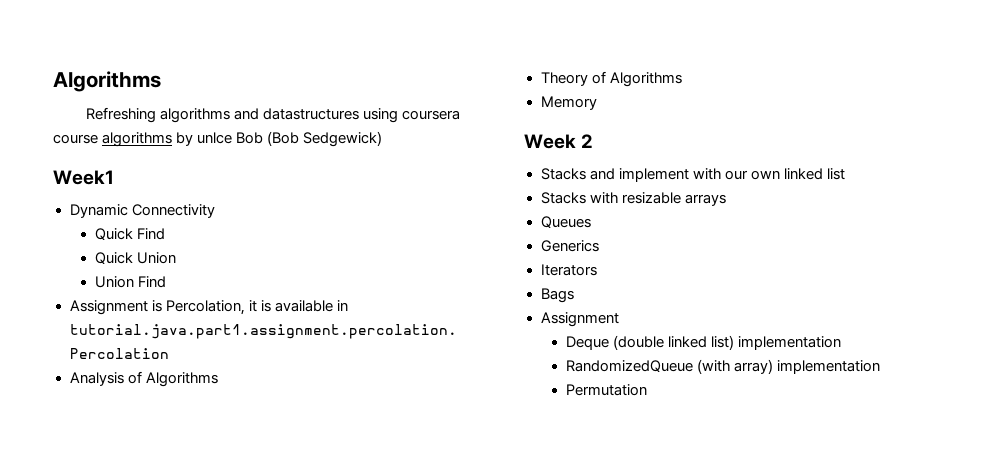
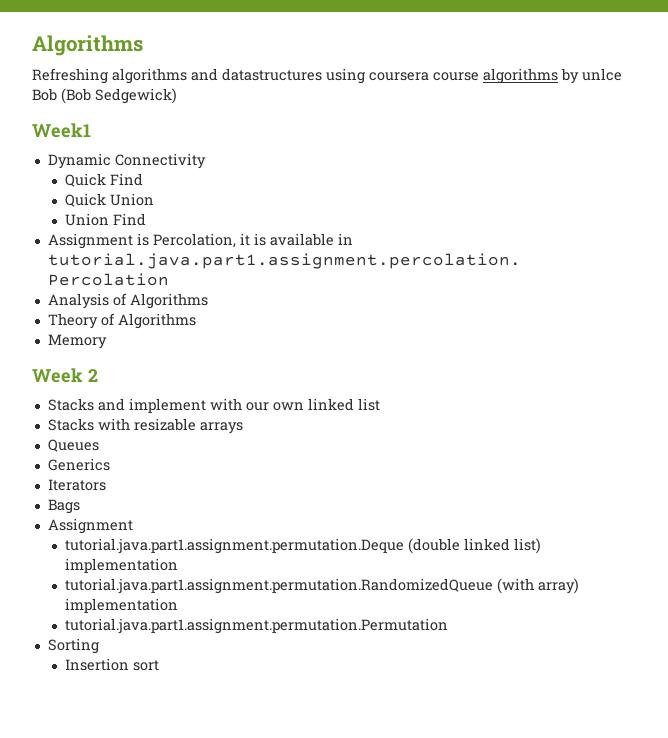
- Deque (double linked list) implementation
+ tutorial.java.part1.assignment.permutation.Deque (double linked list) implementation
- RandomizedQueue (with array) implementation
+ tutorial.java.part1.assignment.permutation.RandomizedQueue (with array) implementation
- Permutation
+ tutorial.java.part1.assignment.permutation.Permutation
+ Sorting
+ Insertion sort

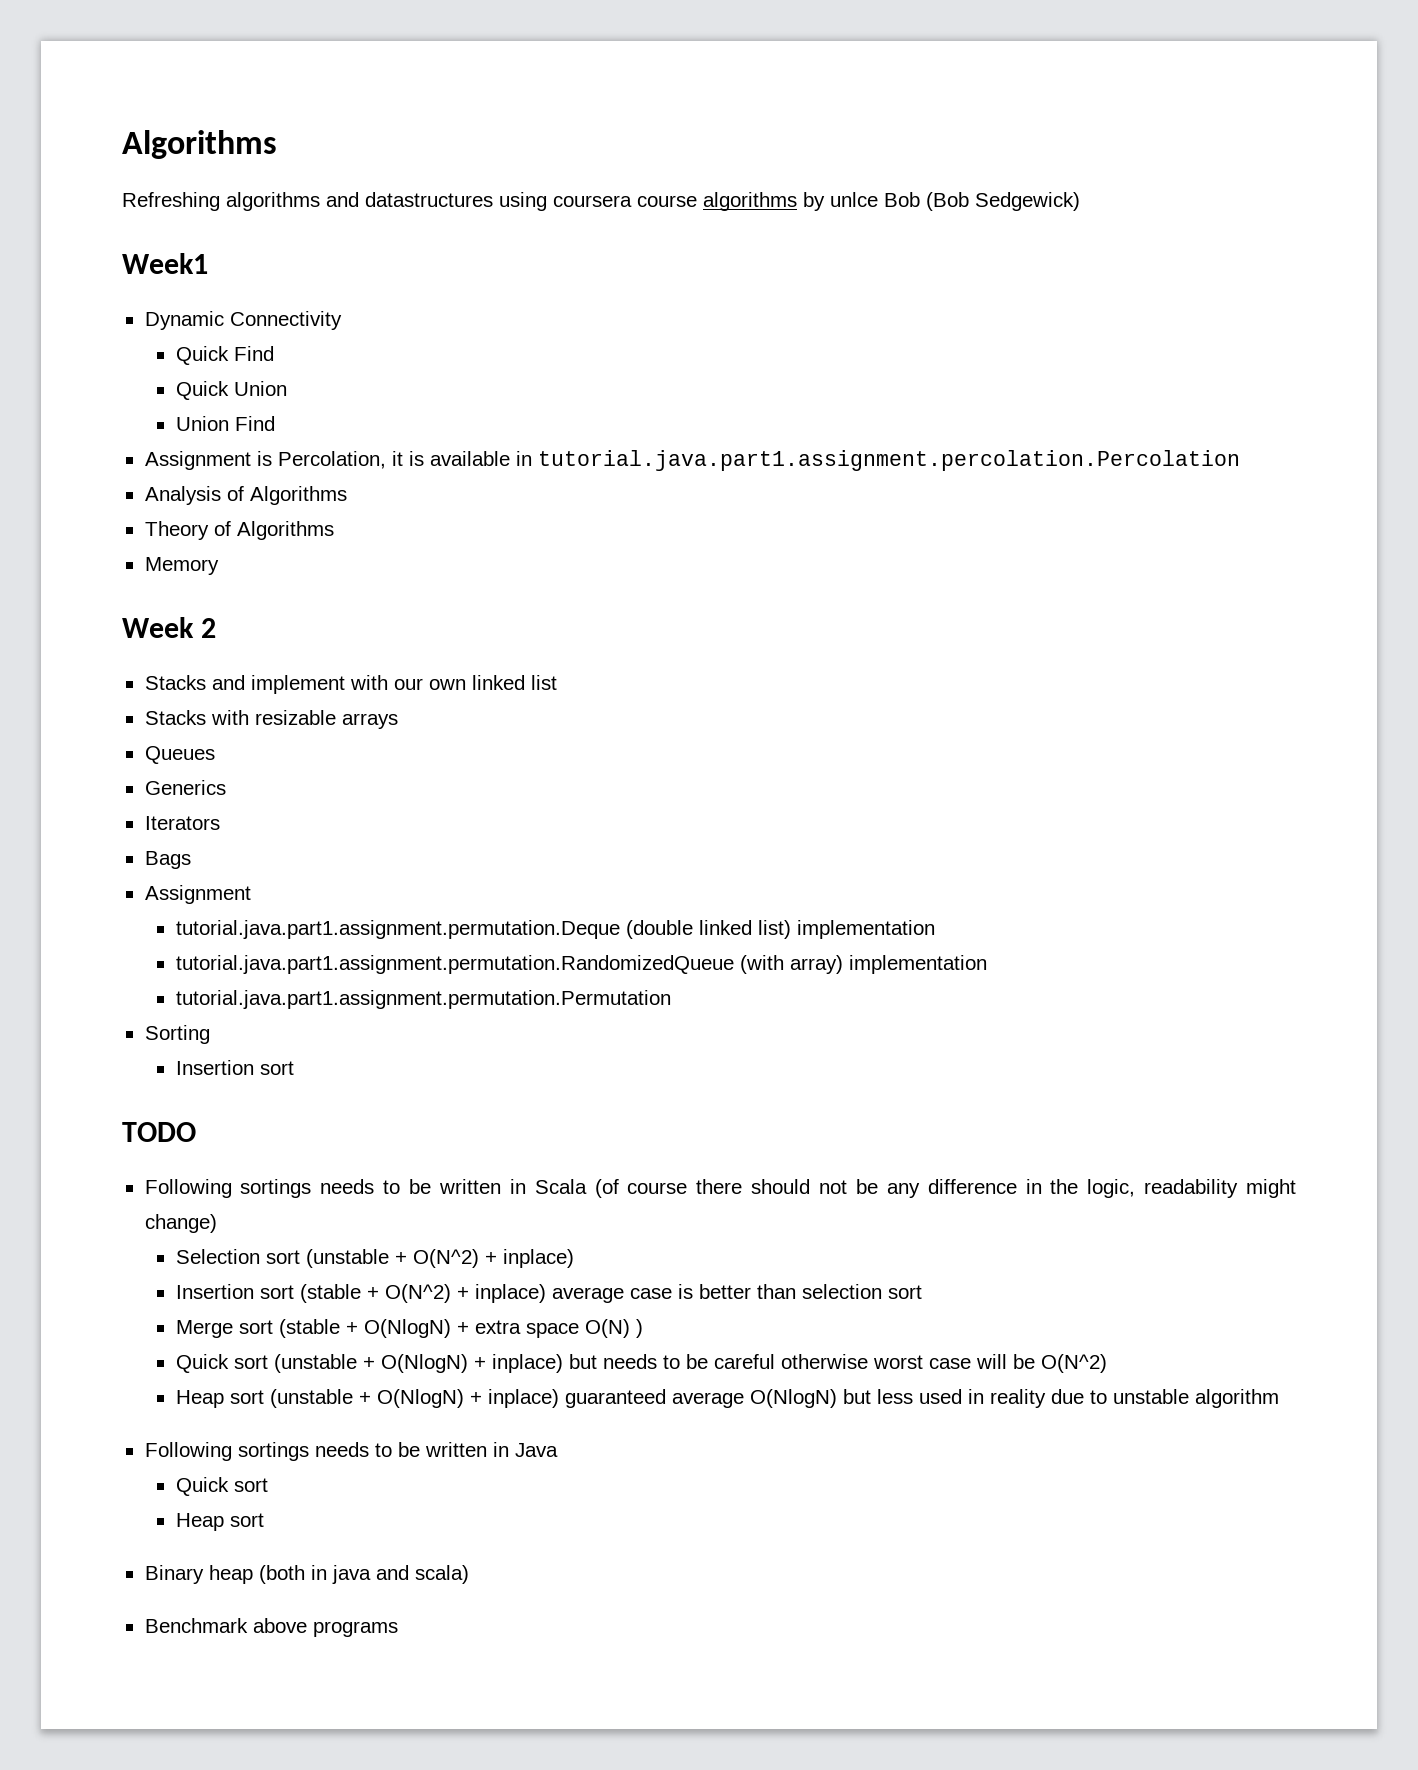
+ TODO
+ Following sortings needs to be written in Scala (of course there should not be any difference in the logic, readability might change)
+ Selection sort (unstable + O(N^2) + inplace)
+ Insertion sort (stable + O(N^2) + inplace) average case is better than selection sort
+ Merge sort (stable + O(NlogN) + extra space O(N) )
+ Quick sort (unstable + O(NlogN) + inplace) but needs to be careful otherwise worst case will be O(N^2)
+ Heap sort (unstable + O(NlogN) + inplace) guaranteed average O(NlogN) but less used in reality due to unstable algorithm
+ Following sortings needs to be written in Java
+ Quick sort
+ Heap sort
+ Binary heap (both in java and scala)
+ Benchmark above programs

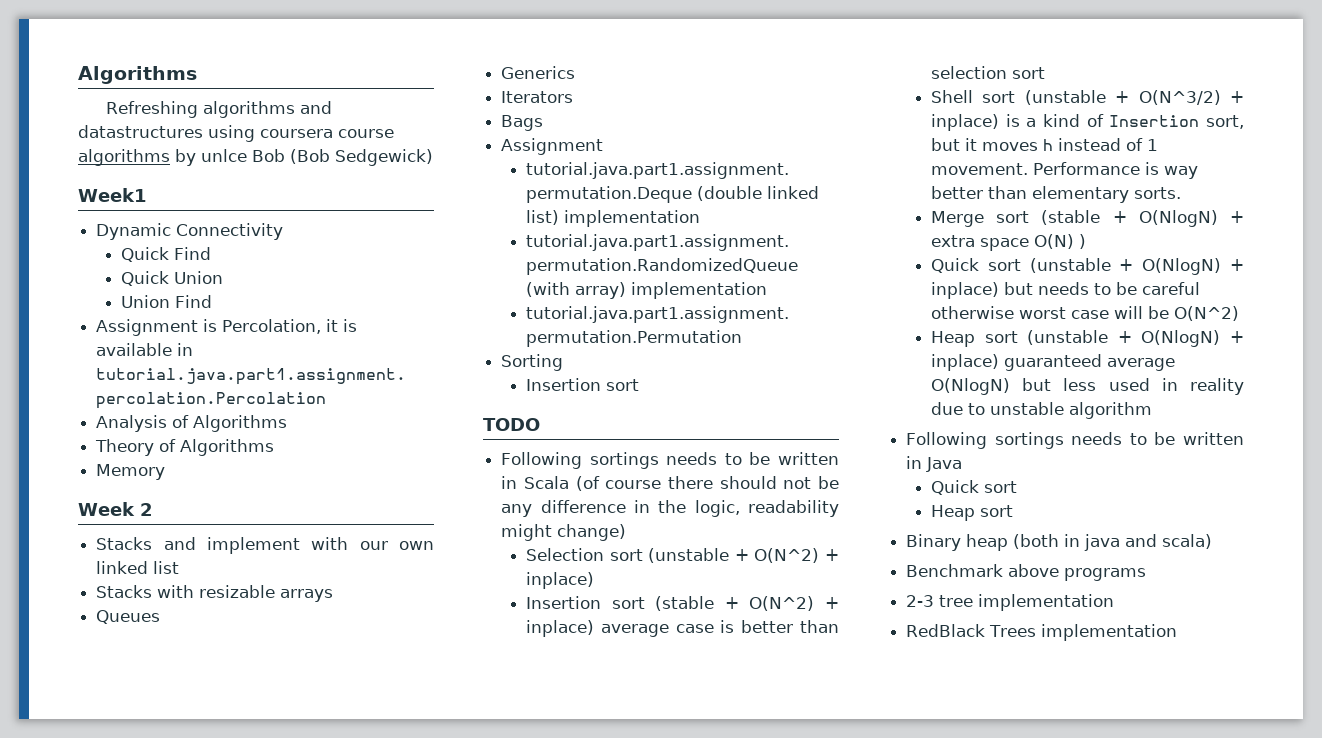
+ Shell sort (unstable + O(N^3/2) + inplace) is a kind of Insertion sort, but it moves h instead of 1 movement. Performance is way better than elementary sorts.
+ 2-3 tree implementation
+ RedBlack Trees implementation

